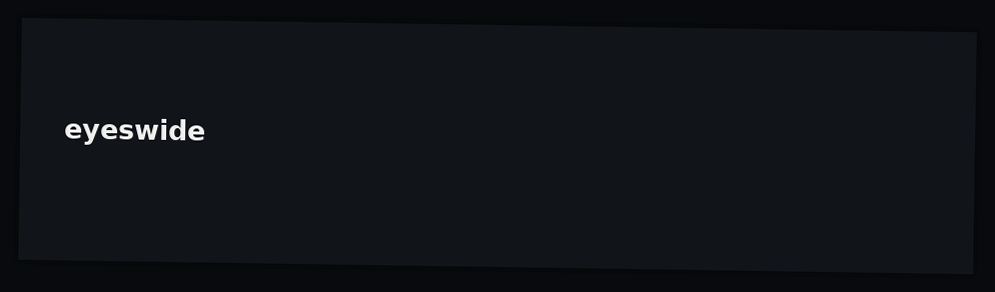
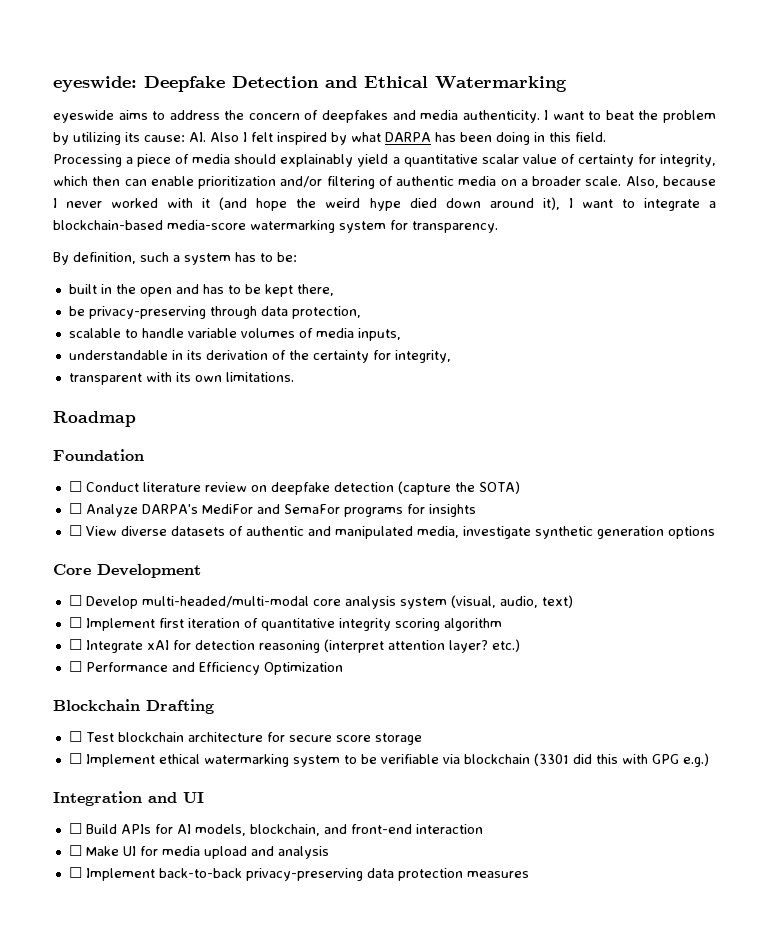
- eyeswide
+ eyeswide: Deepfake Detection and Ethical Watermarking
+ eyeswide aims to address the concern of deepfakes and media authenticity. I want to beat the problem by utilizing its cause: AI. Also I felt inspired by what DARPA has been doing in this field.
+ Processing a piece of media should explainably yield a quantitative scalar value of certainty for integrity, which then can enable prioritization and/or filtering of authentic media on a broader scale. Also, because I never worked with it (and hope the weird hype died down around it), I want to integrate a blockchain-based media-score watermarking system for transparency.
+ By definition, such a system has to be:
+ built in the open and has to be kept there,
+ be privacy-preserving through data protection,
+ scalable to handle variable volumes of media inputs,
+ understandable in its derivation of the certainty for integrity,
+ transparent with its own limitations.
+ Roadmap
+ Foundation
+ ☐ Conduct literature review on deepfake detection (capture the SOTA)
+ ☐ Analyze DARPA's MediFor and SemaFor programs for insights
+ ☐ View diverse datasets of authentic and manipulated media, investigate synthetic generation options
+ Core Development
+ ☐ Develop multi-headed/multi-modal core analysis system (visual, audio, text)
+ ☐ Implement first iteration of quantitative integrity scoring algorithm
+ ☐ Integrate xAI for detection reasoning (interpret attention layer? etc.)
+ ☐ Performance and Efficiency Optimization
+ Blockchain Drafting
+ ☐ Test blockchain architecture for secure score storage
+ ☐ Implement ethical watermarking system to be verifiable via blockchain (3301 did this with GPG e.g.)
+ Integration and UI
+ ☐ Build APIs for AI models, blockchain, and front-end interaction
+ ☐ Make UI for media upload and analysis
+ ☐ Implement back-to-back privacy-preserving data protection measures

